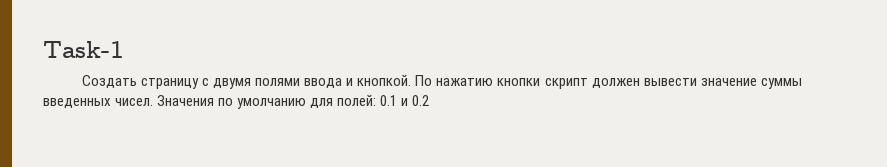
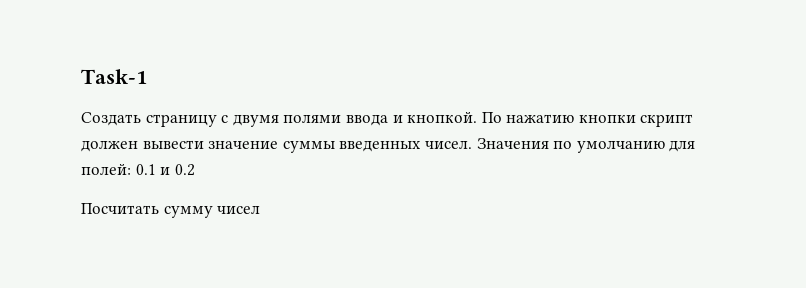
+ Посчитать сумму чисел

